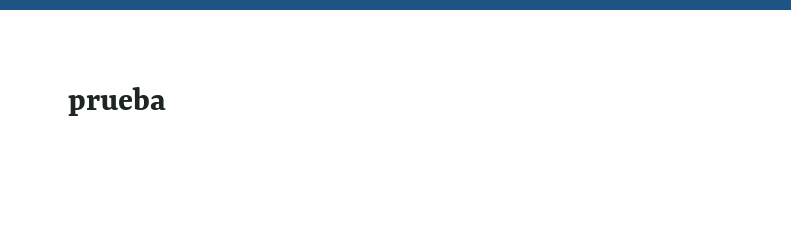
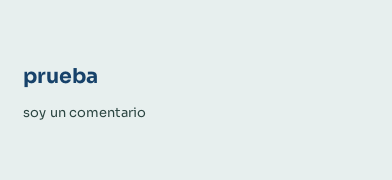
+ soy un comentario

